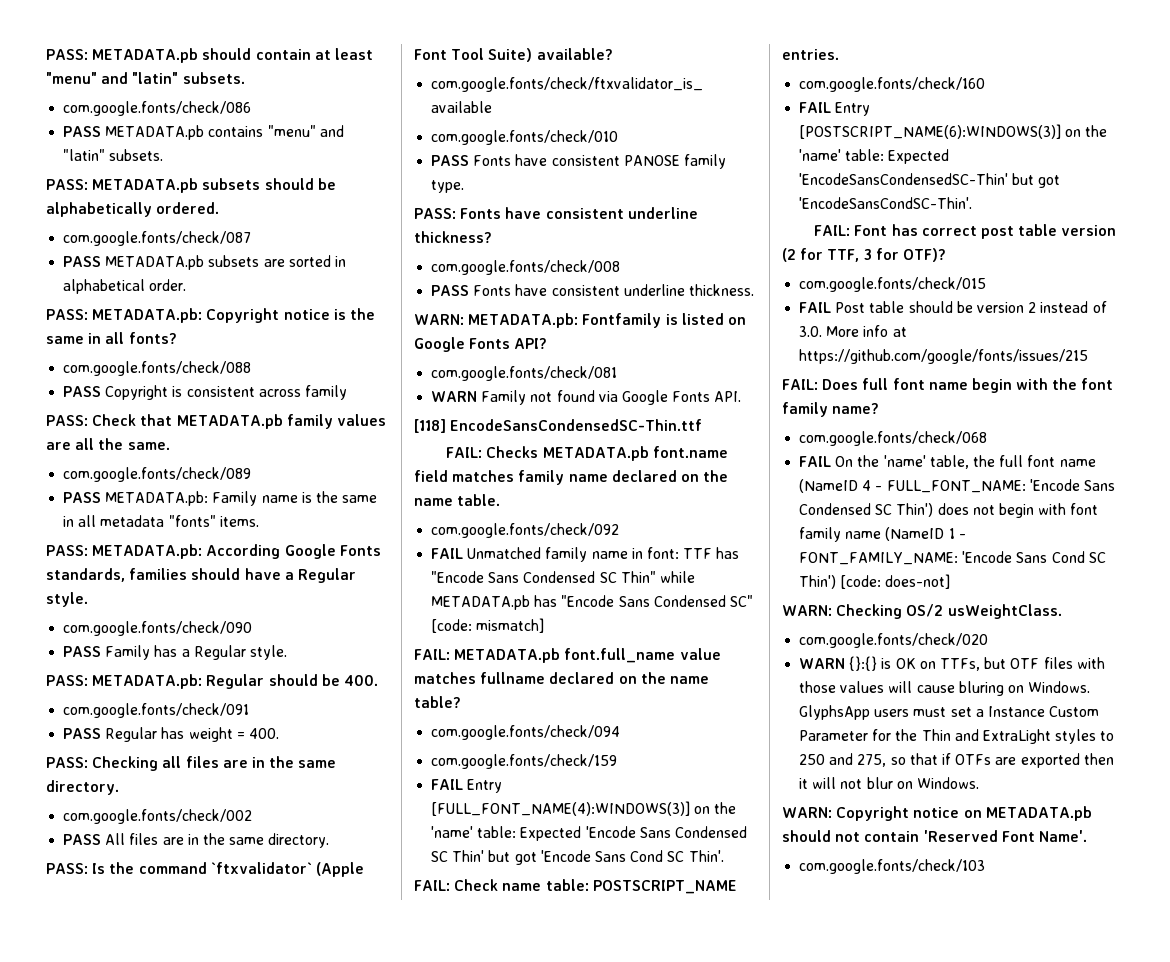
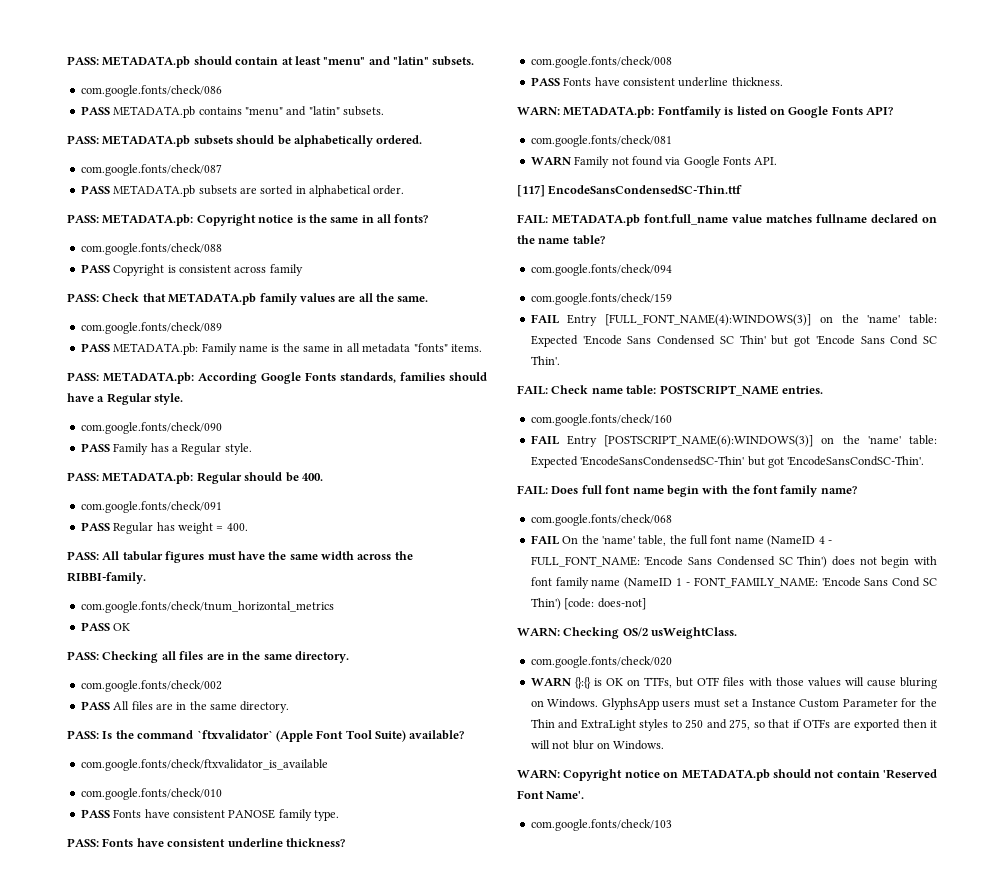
+ PASS: All tabular figures must have the same width across the RIBBI-family.
+ com.google.fonts/check/tnum_horizontal_metrics
+ PASS OK
- [118] EncodeSansCondensedSC-Thin.ttf
+ [117] EncodeSansCondensedSC-Thin.ttf
- FAIL: Checks METADATA.pb font.name field matches family name declared on the name table.
- com.google.fonts/check/092
- FAIL Unmatched family name in font: TTF has "Encode Sans Condensed SC Thin" while METADATA.pb has "Encode Sans Condensed SC" [code: mismatch]
- FAIL: Font has correct post table version (2 for TTF, 3 for OTF)?
- com.google.fonts/check/015
- FAIL Post table should be version 2 instead of 3.0. More info at https://github.com/google/fonts/issues/215

